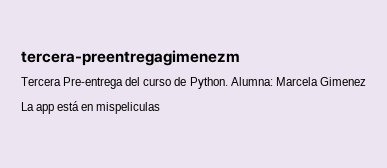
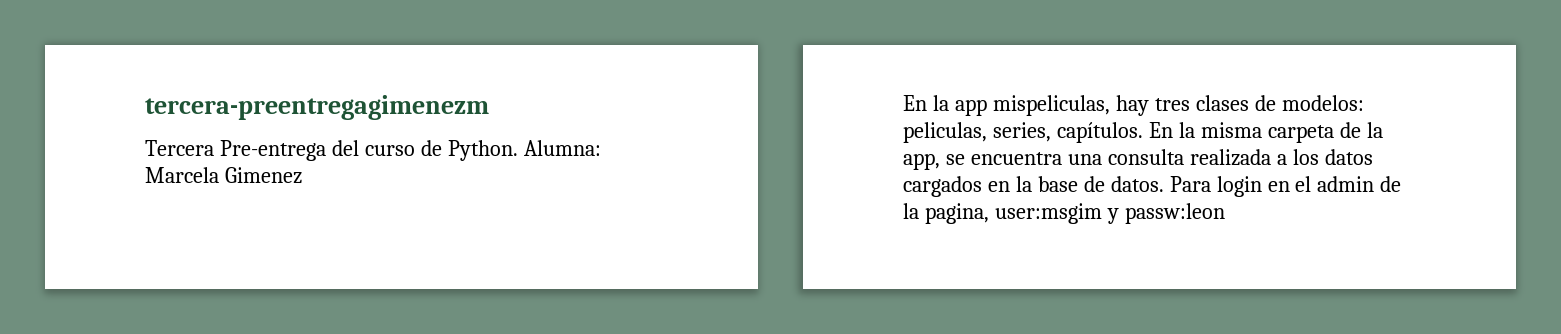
- La app está en mispeliculas
+ En la app mispeliculas, hay tres clases de modelos: peliculas, series, capítulos. En la misma carpeta de la app, se encuentra una consulta realizada a los datos cargados en la base de datos. Para login en el admin de la pagina, user:msgim y passw:leon

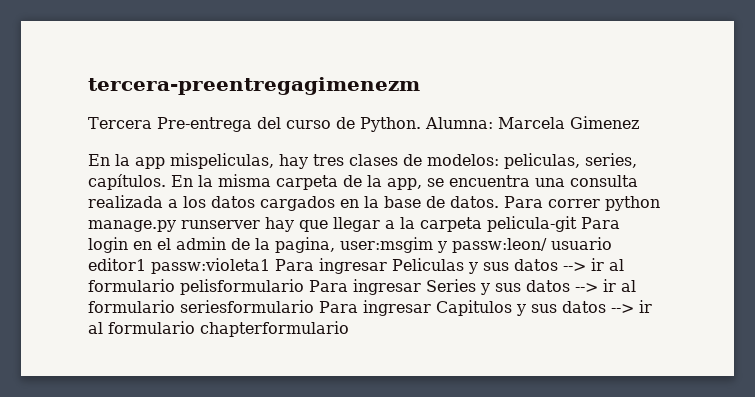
- Para login en el admin de la pagina, user:msgim y passw:leon
+ Para correr python manage.py runserver hay que llegar a la carpeta pelicula-git Para login en el admin de la pagina, user:msgim y passw:leon/ usuario editor1 passw:violeta1 Para ingresar Peliculas y sus datos --> ir al formulario pelisformulario Para ingresar Series y sus datos --> ir al formulario seriesformulario Para ingresar Capitulos y sus datos --> ir al formulario chapterformulario

